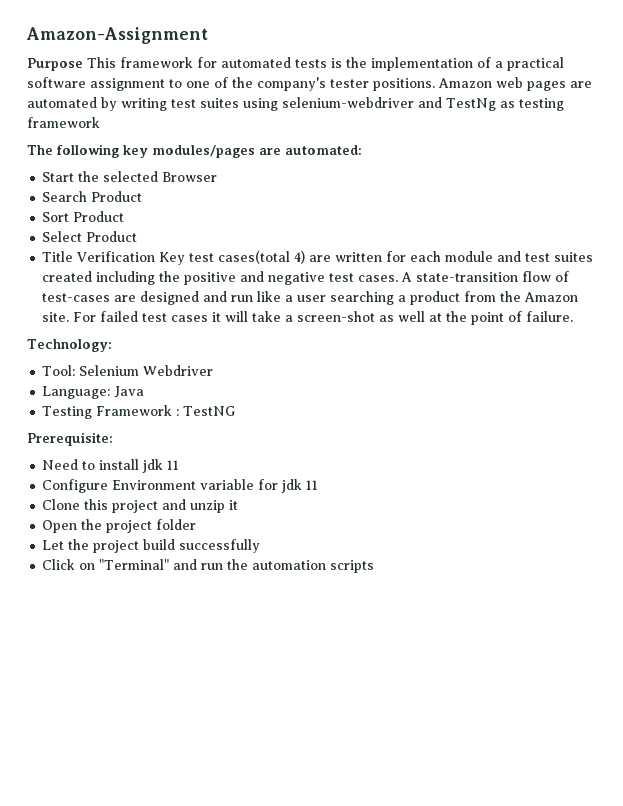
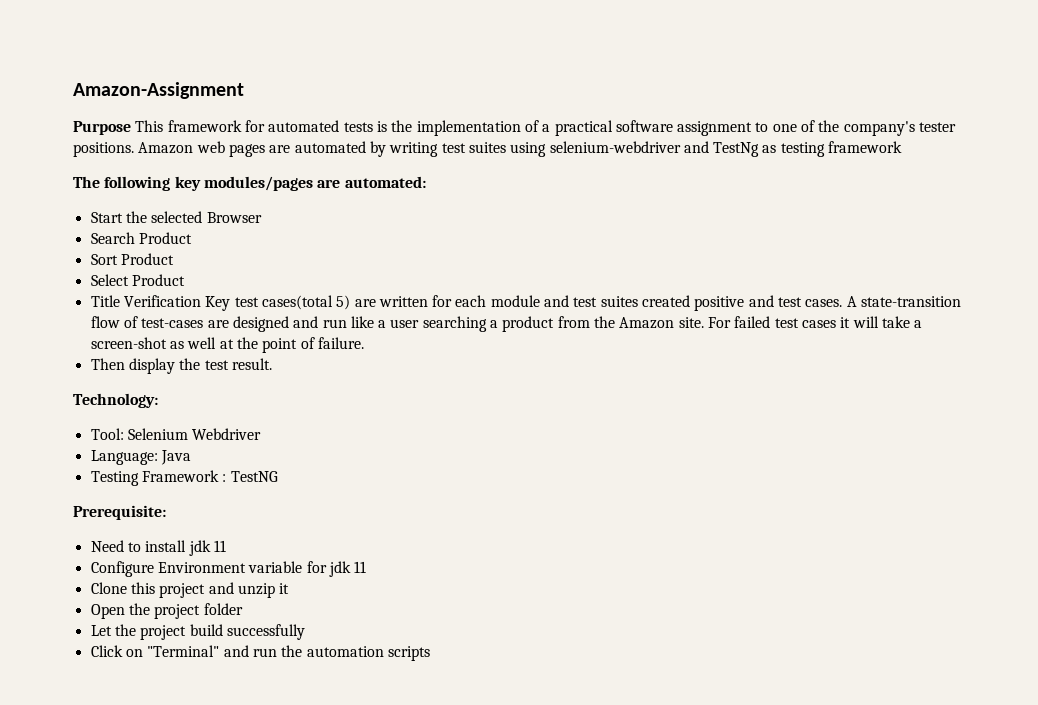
- Title Verification Key test cases(total 4) are written for each module and test suites created including the positive and negative test cases.
+ Title Verification Key test cases(total 5) are written for each module and test suites created positive and test cases.
+ Then display the test result.

